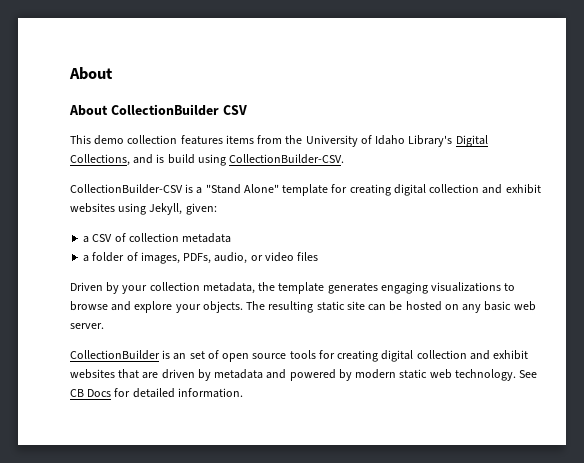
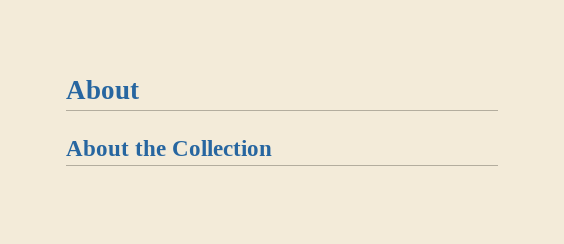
- About CollectionBuilder CSV
- This demo collection features items from the University of Idaho Library's Digital Collections, and is build using CollectionBuilder-CSV.
- CollectionBuilder-CSV is a "Stand Alone" template for creating digital collection and exhibit websites using Jekyll, given:
- a CSV of collection metadata
- a folder of images, PDFs, audio, or video files
- Driven by your collection metadata, the template generates engaging visualizations to browse and explore your objects. The resulting static site can be hosted on any basic web server.
- CollectionBuilder is an set of open source tools for creating digital collection and exhibit websites that are driven by metadata and powered by modern static web technology. See CB Docs for detailed information.
+ About the Collection

